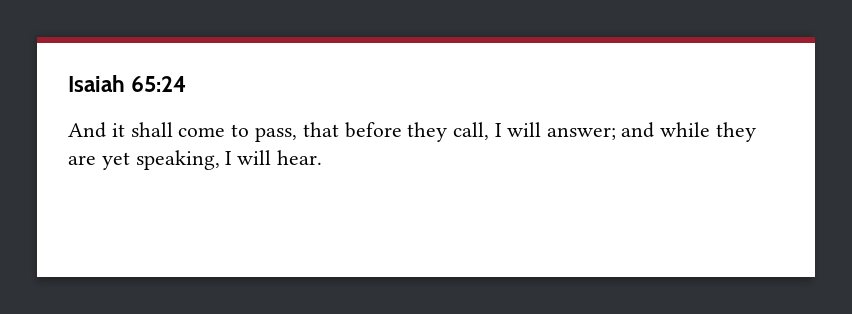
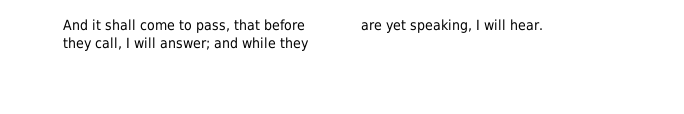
- Isaiah 65:24

